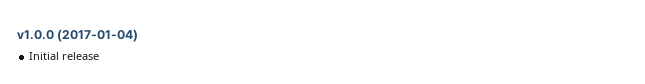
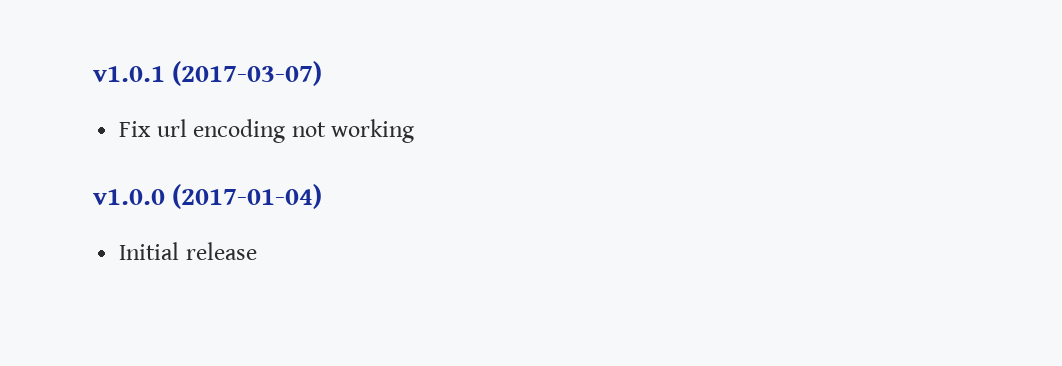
+ v1.0.1 (2017-03-07)
+ Fix url encoding not working

